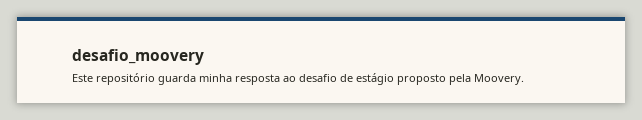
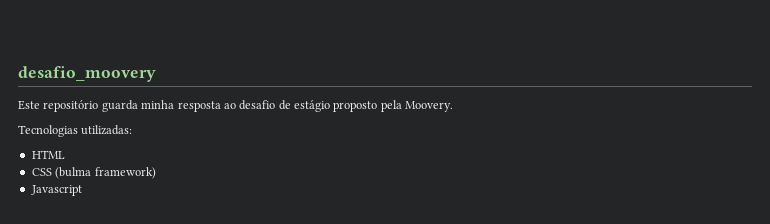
+ Tecnologias utilizadas:
+ HTML
+ CSS (bulma framework)
+ Javascript

